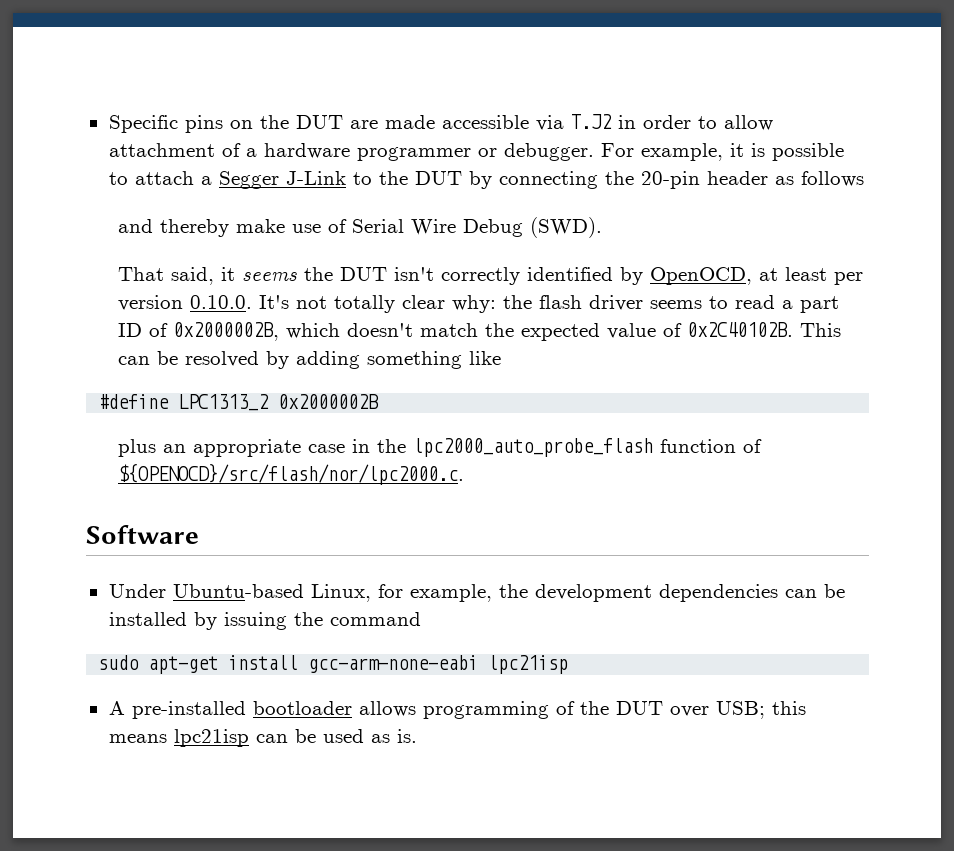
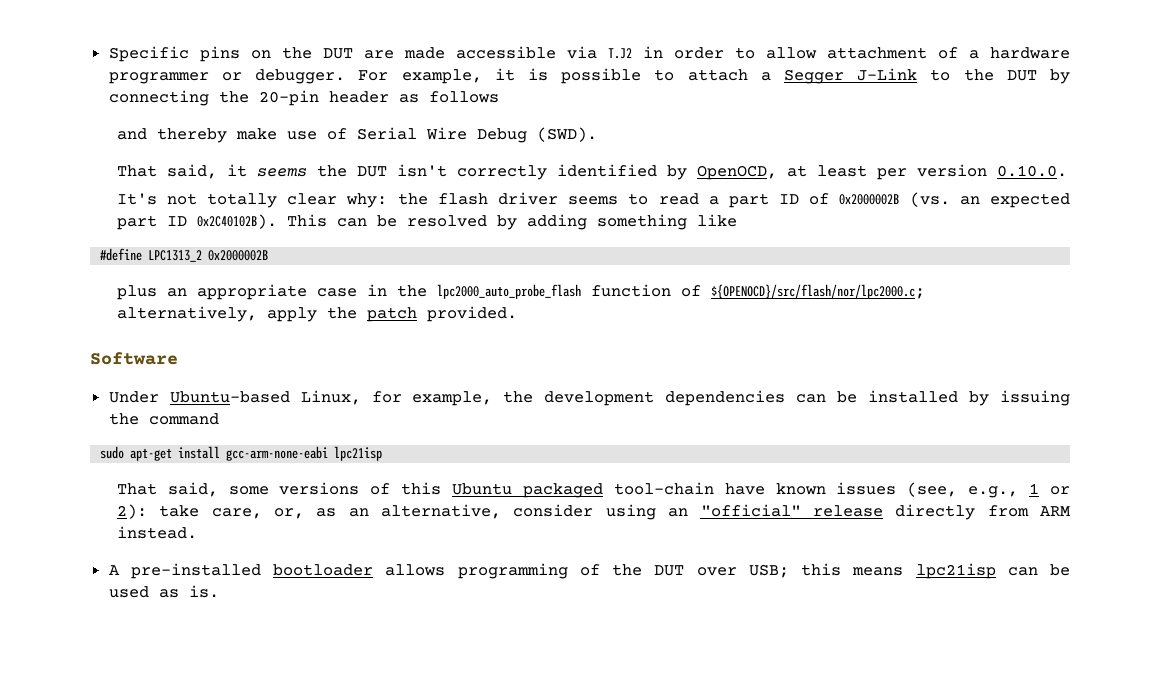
- That said, it seems the DUT isn't correctly identified by OpenOCD, at least per version 0.10.0. It's not totally clear why: the flash driver seems to read a part ID of 0x2000002B, which doesn't match the expected value of 0x2C40102B.
+ That said, it seems the DUT isn't correctly identified by OpenOCD, at least per version 0.10.0.
+ It's not totally clear why: the flash driver seems to read a part ID of 0x2000002B (vs. an expected part ID 0x2C40102B).
- plus an appropriate case in the lpc2000_auto_probe_flash function of ${OPENOCD}/src/flash/nor/lpc2000.c.
+ plus an appropriate case in the lpc2000_auto_probe_flash function of ${OPENOCD}/src/flash/nor/lpc2000.c; alternatively, apply the patch provided.
+ That said, some versions of this Ubuntu packaged tool-chain have known issues (see, e.g., 1 or 2): take care, or, as an alternative, consider using an "official" release directly from ARM instead.

